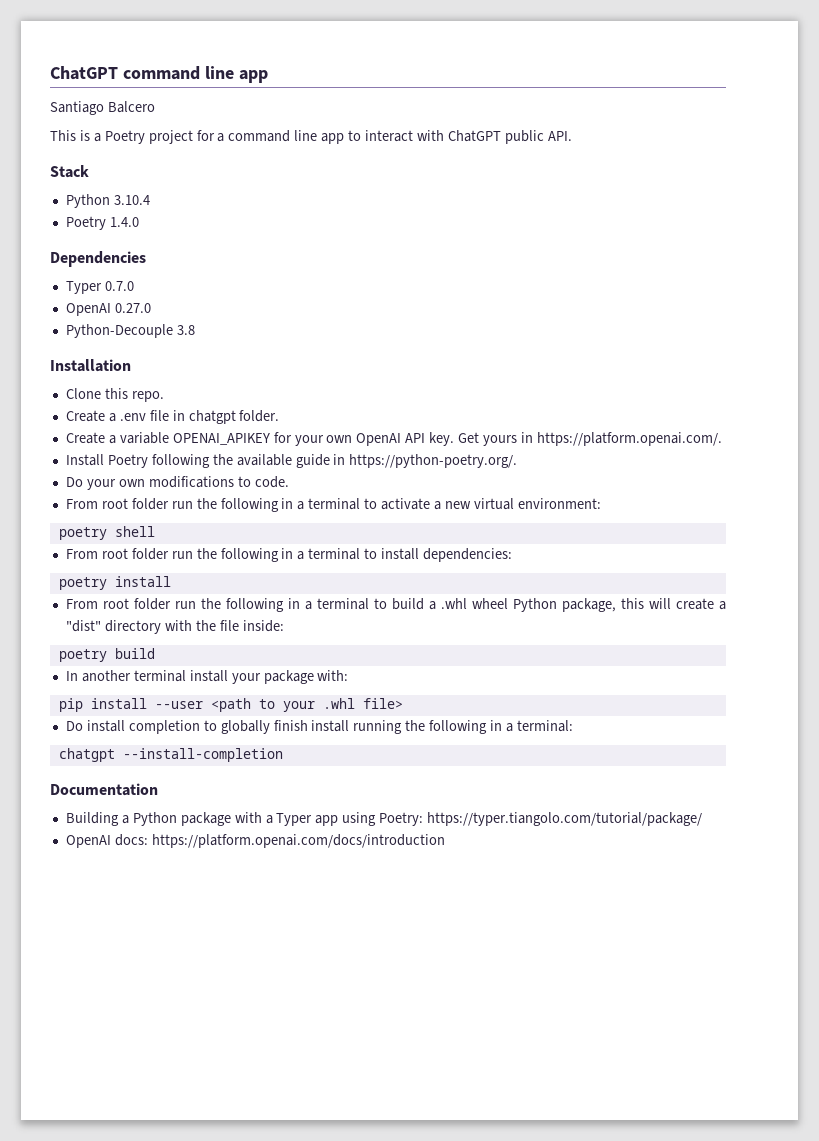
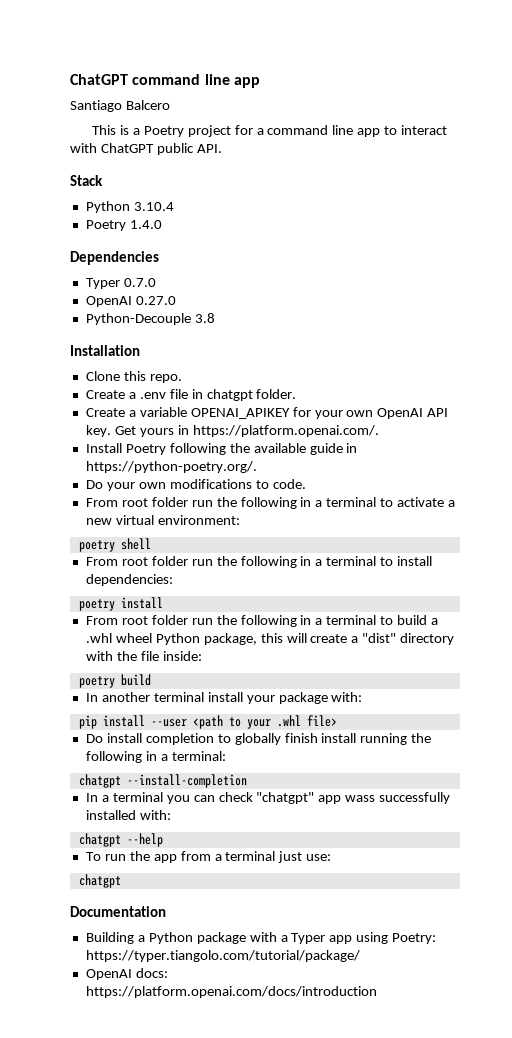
+ In a terminal you can check "chatgpt" app wass successfully installed with:
+ chatgpt --help
+ To run the app from a terminal just use:
+ chatgpt

